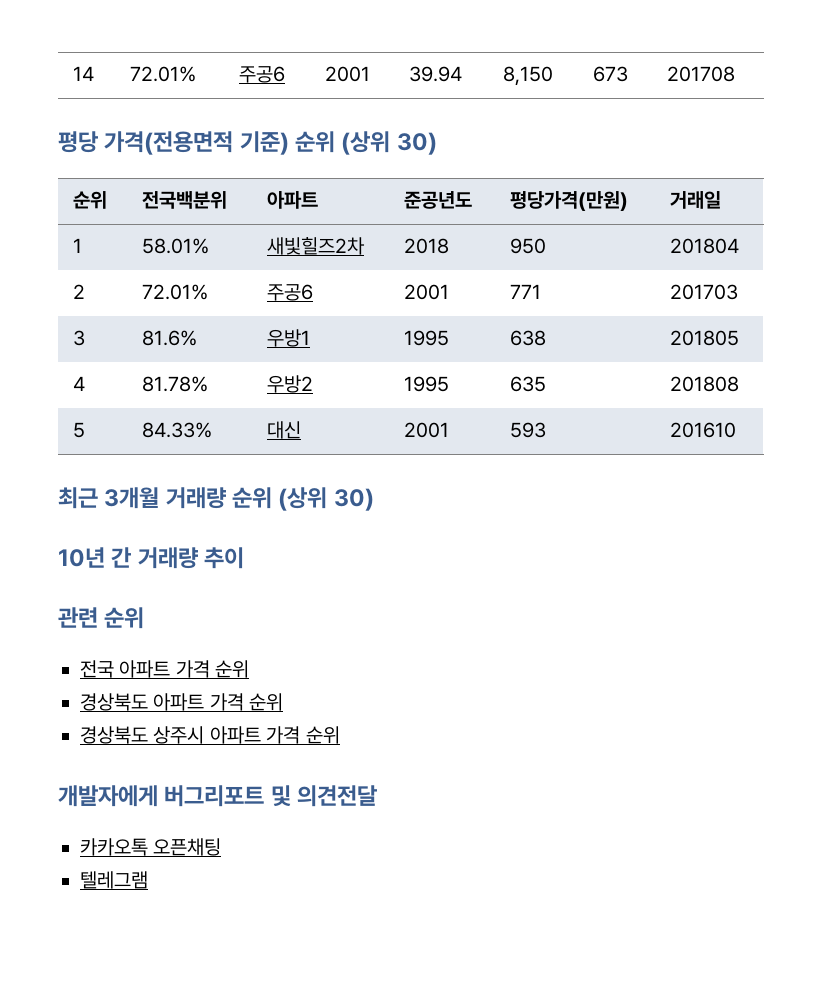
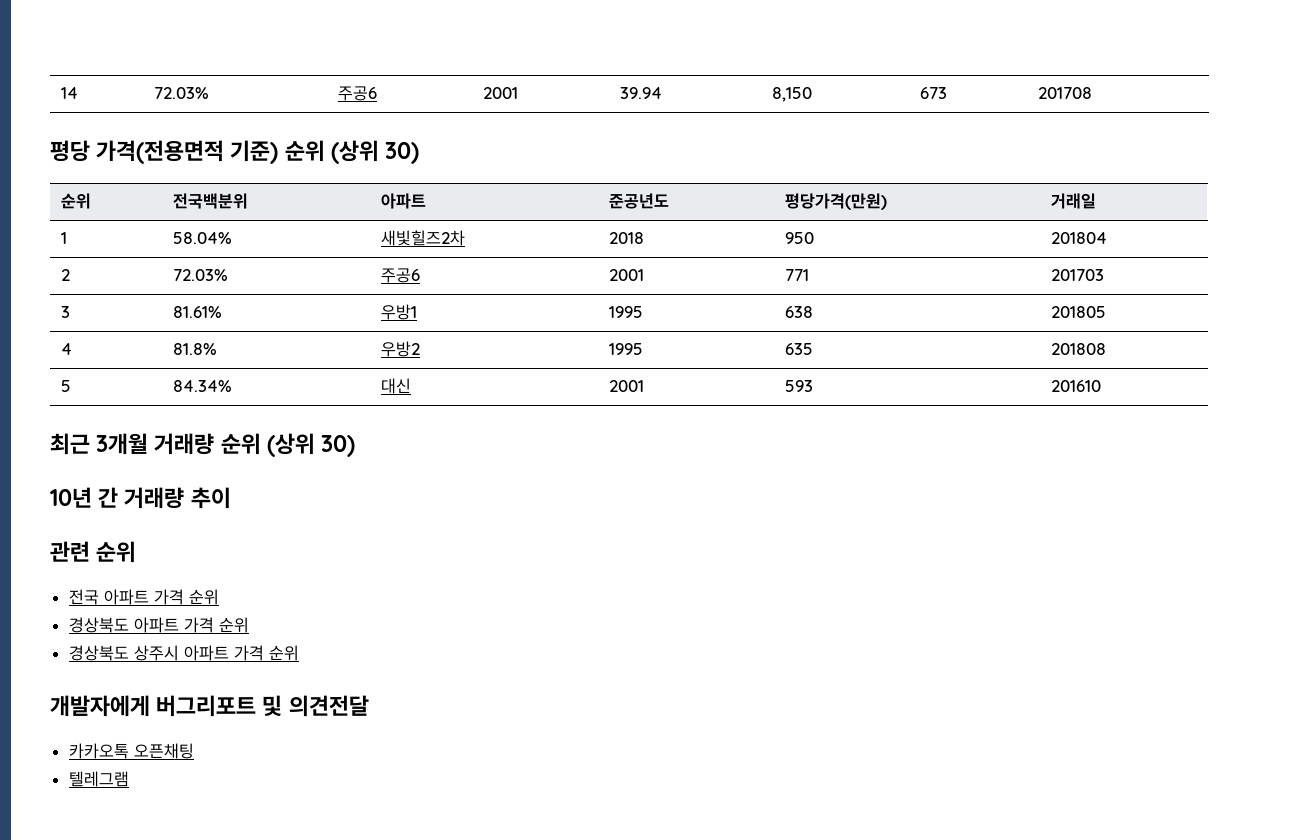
- 14 | 72.01% | 주공6 | 2001 | 39.94 | 8,150 | 673 | 201708
+ 14 | 72.03% | 주공6 | 2001 | 39.94 | 8,150 | 673 | 201708
- 1 | 58.01% | 새빛힐즈2차 | 2018 | 950 | 201804
+ 1 | 58.04% | 새빛힐즈2차 | 2018 | 950 | 201804
- 2 | 72.01% | 주공6 | 2001 | 771 | 201703
+ 2 | 72.03% | 주공6 | 2001 | 771 | 201703
- 3 | 81.6% | 우방1 | 1995 | 638 | 201805
+ 3 | 81.61% | 우방1 | 1995 | 638 | 201805
- 4 | 81.78% | 우방2 | 1995 | 635 | 201808
+ 4 | 81.8% | 우방2 | 1995 | 635 | 201808
- 5 | 84.33% | 대신 | 2001 | 593 | 201610
+ 5 | 84.34% | 대신 | 2001 | 593 | 201610

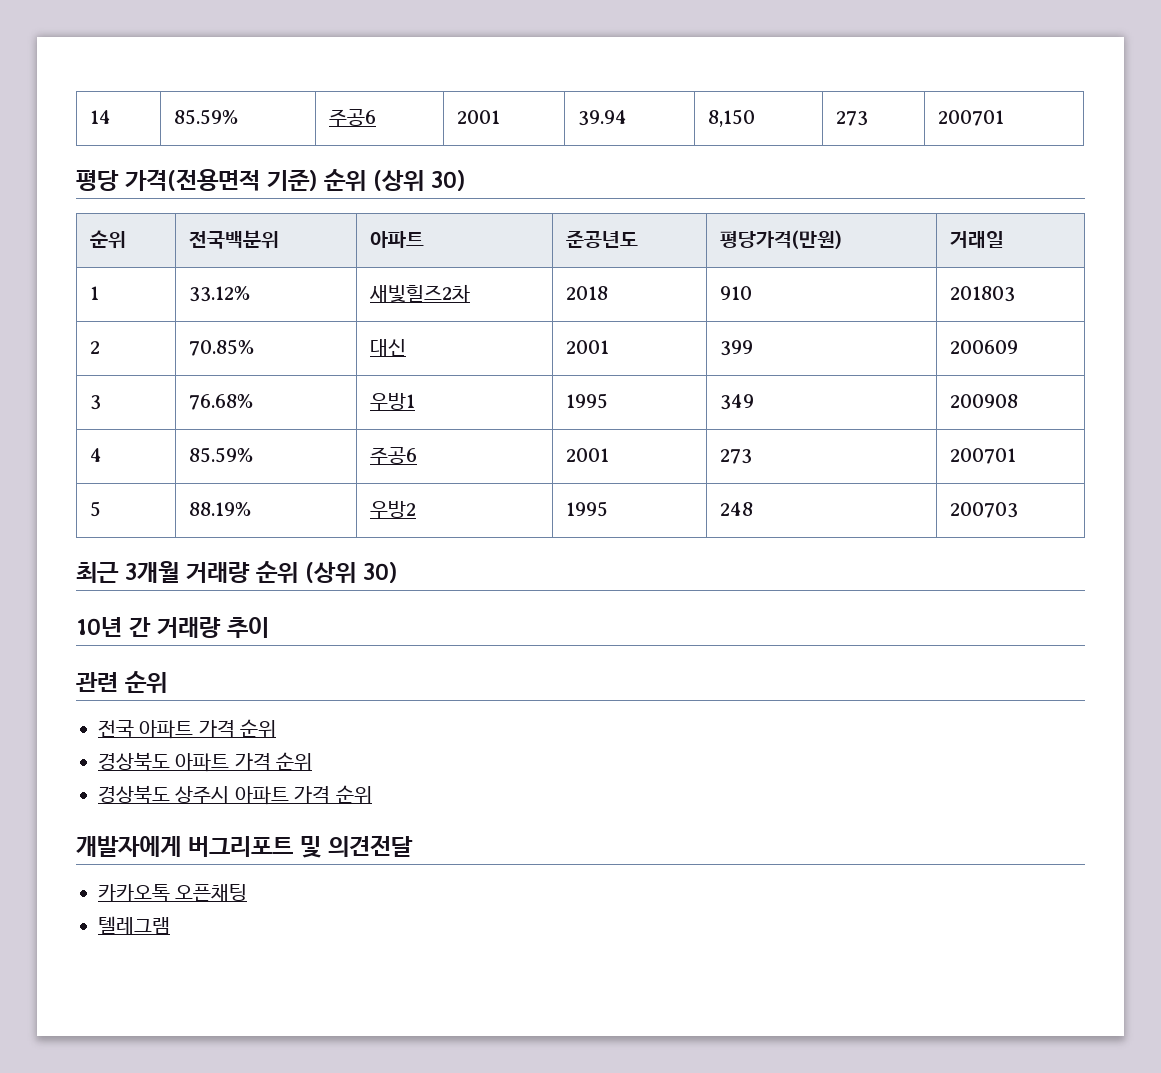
- 14 | 72.03% | 주공6 | 2001 | 39.94 | 8,150 | 673 | 201708
+ 14 | 85.59% | 주공6 | 2001 | 39.94 | 8,150 | 273 | 200701
- 1 | 58.04% | 새빛힐즈2차 | 2018 | 950 | 201804
+ 1 | 33.12% | 새빛힐즈2차 | 2018 | 910 | 201803
- 2 | 72.03% | 주공6 | 2001 | 771 | 201703
- 3 | 81.61% | 우방1 | 1995 | 638 | 201805
- 4 | 81.8% | 우방2 | 1995 | 635 | 201808
- 5 | 84.34% | 대신 | 2001 | 593 | 201610
+ 2 | 70.85% | 대신 | 2001 | 399 | 200609
+ 3 | 76.68% | 우방1 | 1995 | 349 | 200908
+ 4 | 85.59% | 주공6 | 2001 | 273 | 200701
+ 5 | 88.19% | 우방2 | 1995 | 248 | 200703

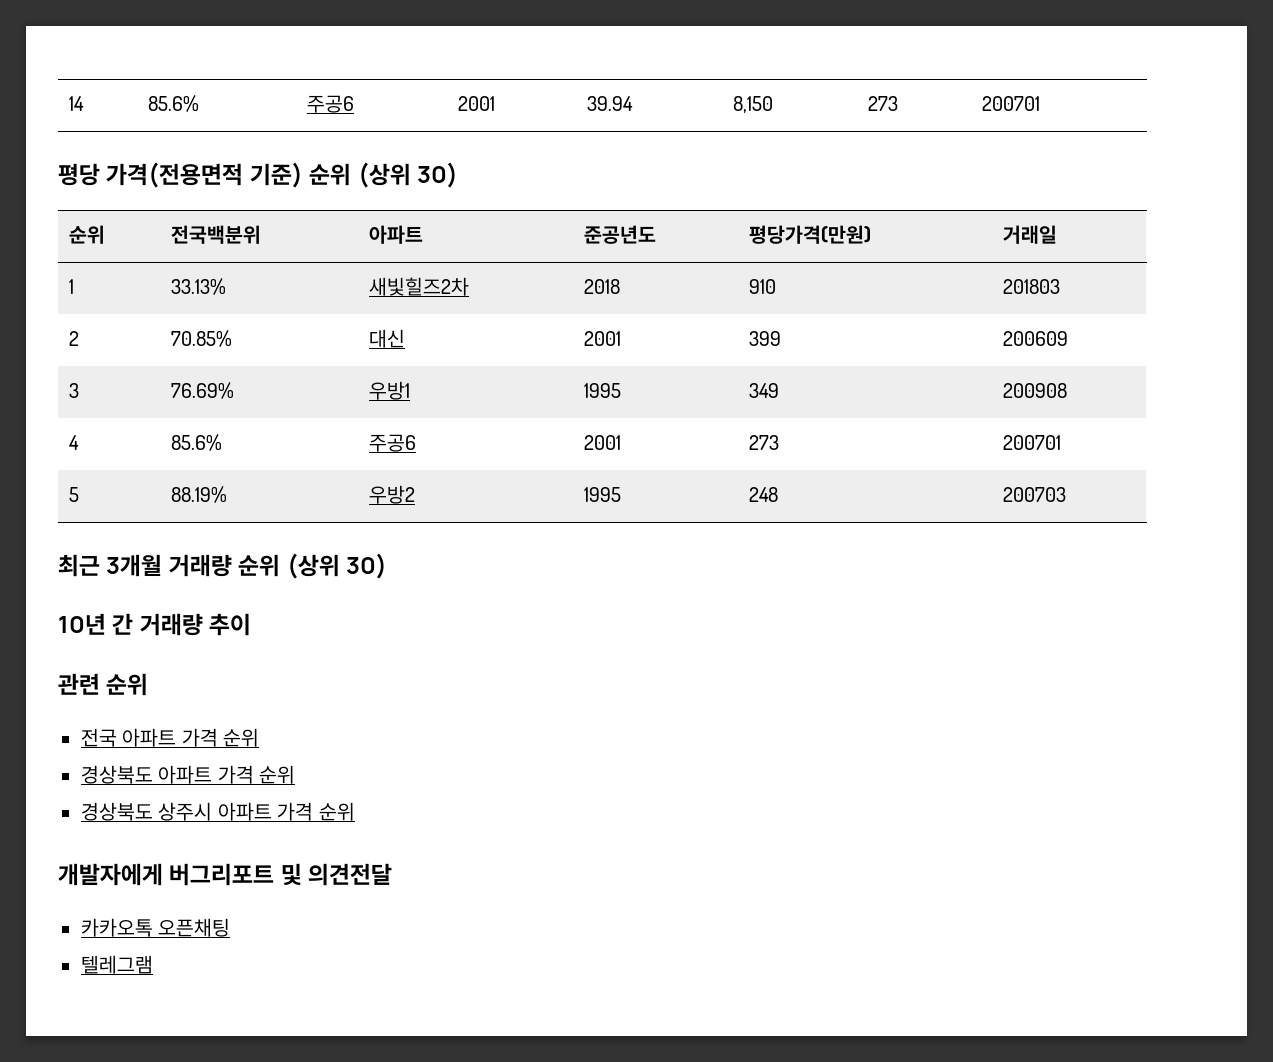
- 14 | 85.59% | 주공6 | 2001 | 39.94 | 8,150 | 273 | 200701
+ 14 | 85.6% | 주공6 | 2001 | 39.94 | 8,150 | 273 | 200701
- 1 | 33.12% | 새빛힐즈2차 | 2018 | 910 | 201803
+ 1 | 33.13% | 새빛힐즈2차 | 2018 | 910 | 201803
- 3 | 76.68% | 우방1 | 1995 | 349 | 200908
+ 3 | 76.69% | 우방1 | 1995 | 349 | 200908
- 4 | 85.59% | 주공6 | 2001 | 273 | 200701
+ 4 | 85.6% | 주공6 | 2001 | 273 | 200701

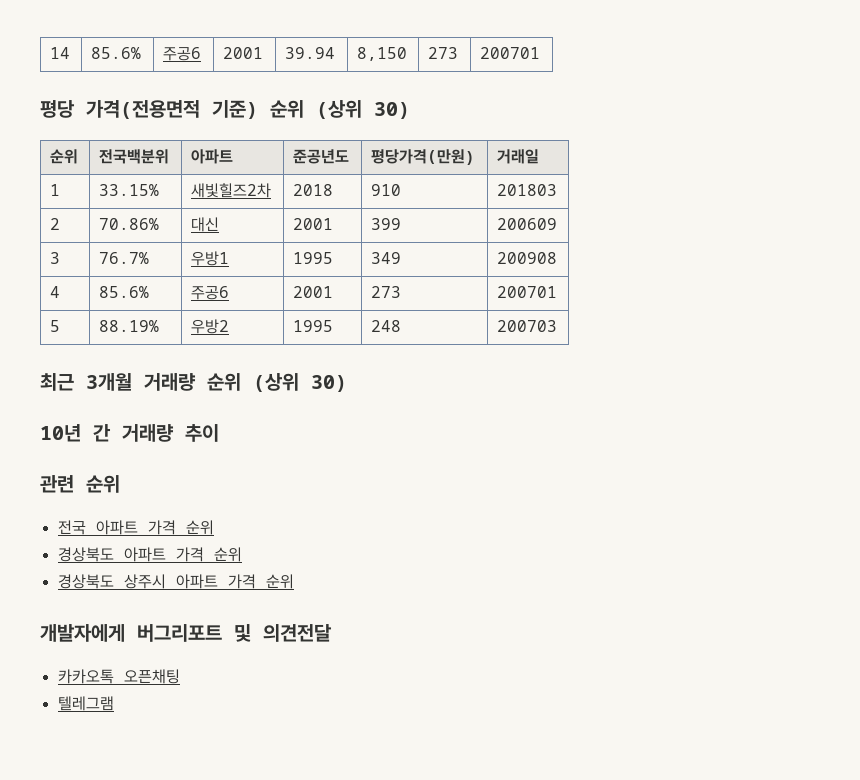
- 1 | 33.13% | 새빛힐즈2차 | 2018 | 910 | 201803
+ 1 | 33.15% | 새빛힐즈2차 | 2018 | 910 | 201803
- 2 | 70.85% | 대신 | 2001 | 399 | 200609
+ 2 | 70.86% | 대신 | 2001 | 399 | 200609
- 3 | 76.69% | 우방1 | 1995 | 349 | 200908
+ 3 | 76.7% | 우방1 | 1995 | 349 | 200908

